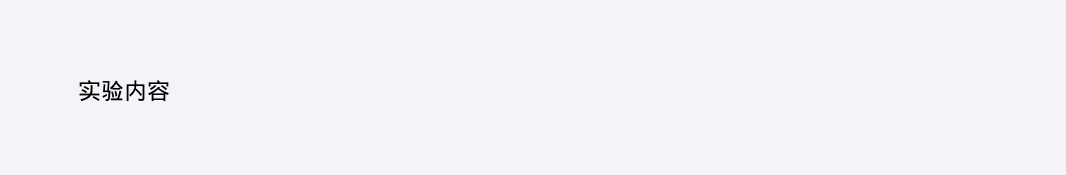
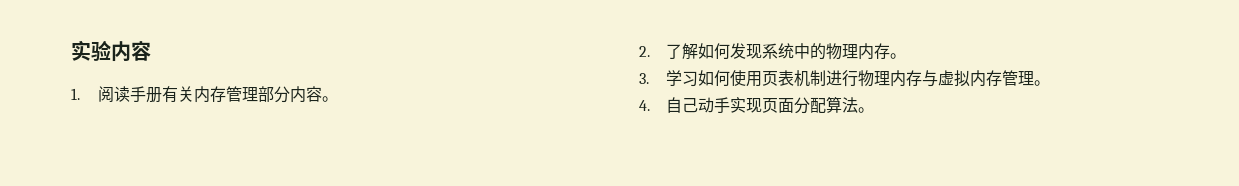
+ 1.阅读手册有关内存管理部分内容。
+ 2.了解如何发现系统中的物理内存。
+ 3.学习如何使用页表机制进行物理内存与虚拟内存管理。
+ 4.自己动手实现页面分配算法。

